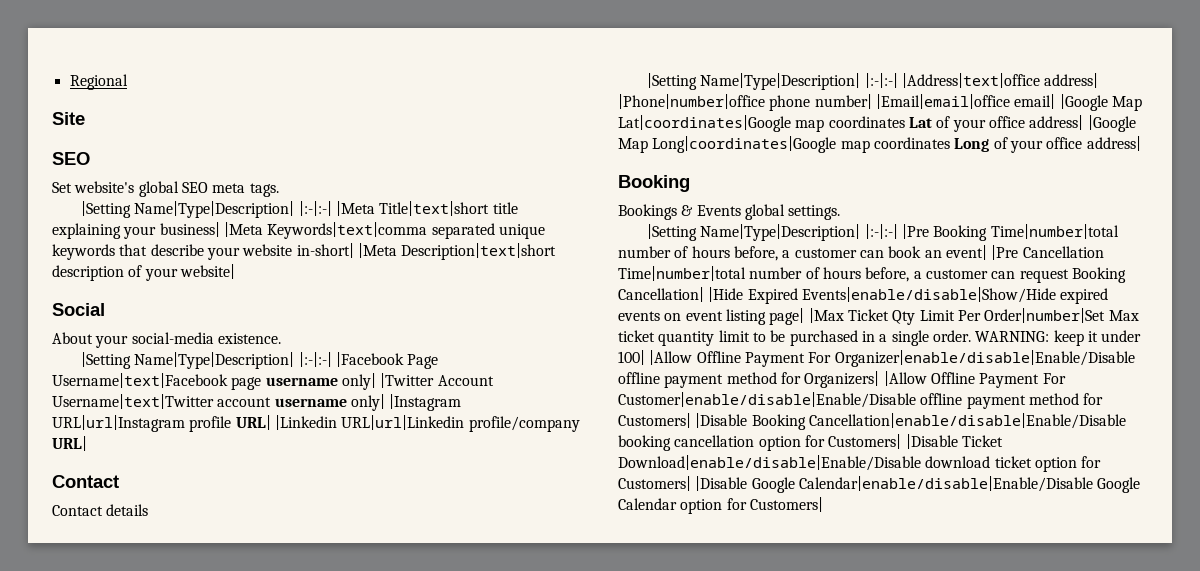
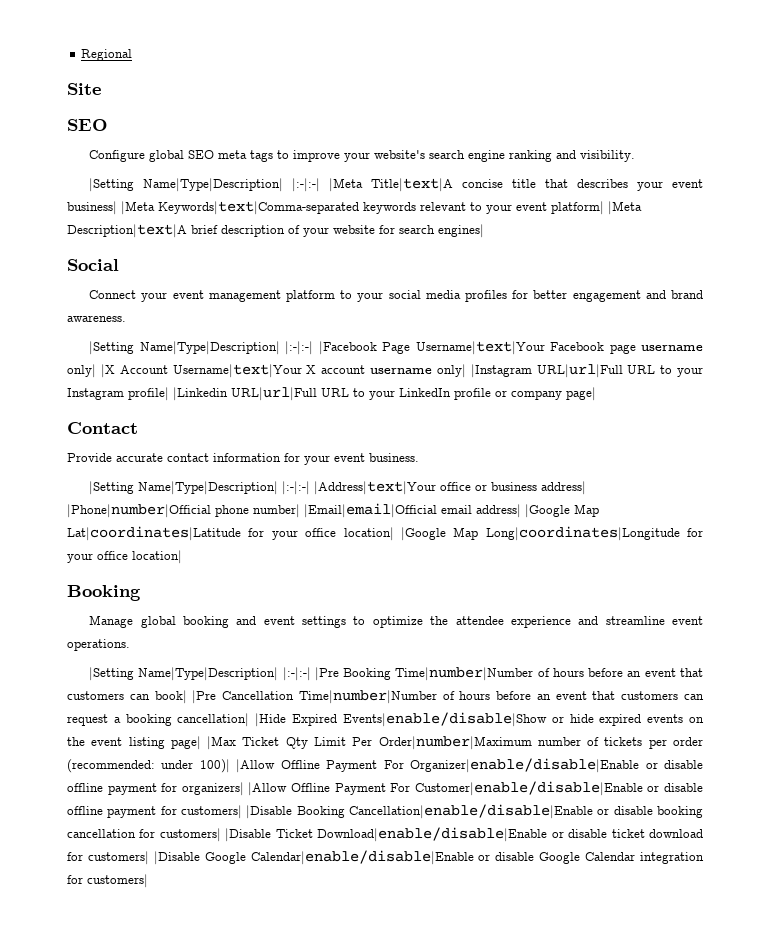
- Set website's global SEO meta tags.
- |Setting Name|Type|Description| |:-|:-| |Meta Title|text|short title explaining your business| |Meta Keywords|text|comma separated unique keywords that describe your website in-short| |Meta Description|text|short description of your website|
+ Configure global SEO meta tags to improve your website's search engine ranking and visibility.
+ |Setting Name|Type|Description| |:-|:-| |Meta Title|text|A concise title that describes your event business| |Meta Keywords|text|Comma-separated keywords relevant to your event platform| |Meta Description|text|A brief description of your website for search engines|
  Social
- About your social-media existence.
+ Connect your event management platform to your social media profiles for better engagement and brand awareness.
- |Setting Name|Type|Description| |:-|:-| |Facebook Page Username|text|Facebook page username only| |Twitter Account Username|text|Twitter account username only| |Instagram URL|url|Instagram profile URL| |Linkedin URL|url|Linkedin profile/company URL|
+ |Setting Name|Type|Description| |:-|:-| |Facebook Page Username|text|Your Facebook page username only| |X Account Username|text|Your X account username only| |Instagram URL|url|Full URL to your Instagram profile| |Linkedin URL|url|Full URL to your LinkedIn profile or company page|
  Contact
- Contact details
- |Setting Name|Type|Description| |:-|:-| |Address|text|office address| |Phone|number|office phone number| |Email|email|office email| |Google Map Lat|coordinates|Google map coordinates Lat of your office address| |Google Map Long|coordinates|Google map coordinates Long of your office address|
+ Provide accurate contact information for your event business.
+ |Setting Name|Type|Description| |:-|:-| |Address|text|Your office or business address| |Phone|number|Official phone number| |Email|email|Official email address| |Google Map Lat|coordinates|Latitude for your office location| |Google Map Long|coordinates|Longitude for your office location|
  Booking
- Bookings & Events global settings.
+ Manage global booking and event settings to optimize the attendee experience and streamline event operations.
- |Setting Name|Type|Description| |:-|:-| |Pre Booking Time|number|total number of hours before, a customer can book an event| |Pre Cancellation Time|number|total number of hours before, a customer can request Booking Cancellation| |Hide Expired Events|enable/disable|Show/Hide expired events on event listing page| |Max Ticket Qty Limit Per Order|number|Set Max ticket quantity limit to be purchased in a single order. WARNING: keep it under 100| |Allow Offline Payment For Organizer|enable/disable|Enable/Disable offline payment method for Organizers| |Allow Offline Payment For Customer|enable/disable|Enable/Disable offline payment method for Customers| |Disable Booking Cancellation|enable/disable|Enable/Disable booking cancellation option for Customers| |Disable Ticket Download|enable/disable|Enable/Disable download ticket option for Customers| |Disable Google Calendar|enable/disable|Enable/Disable Google Calendar option for Customers|
+ |Setting Name|Type|Description| |:-|:-| |Pre Booking Time|number|Number of hours before an event that customers can book| |Pre Cancellation Time|number|Number of hours before an event that customers can request a booking cancellation| |Hide Expired Events|enable/disable|Show or hide expired events on the event listing page| |Max Ticket Qty Limit Per Order|number|Maximum number of tickets per order (recommended: under 100)| |Allow Offline Payment For Organizer|enable/disable|Enable or disable offline payment for organizers| |Allow Offline Payment For Customer|enable/disable|Enable or disable offline payment for customers| |Disable Booking Cancellation|enable/disable|Enable or disable booking cancellation for customers| |Disable Ticket Download|enable/disable|Enable or disable ticket download for customers| |Disable Google Calendar|enable/disable|Enable or disable Google Calendar integration for customers|

